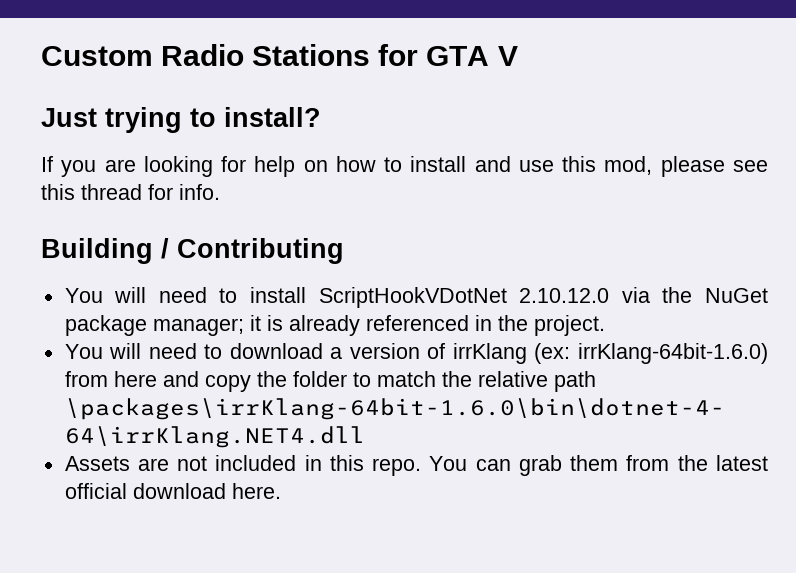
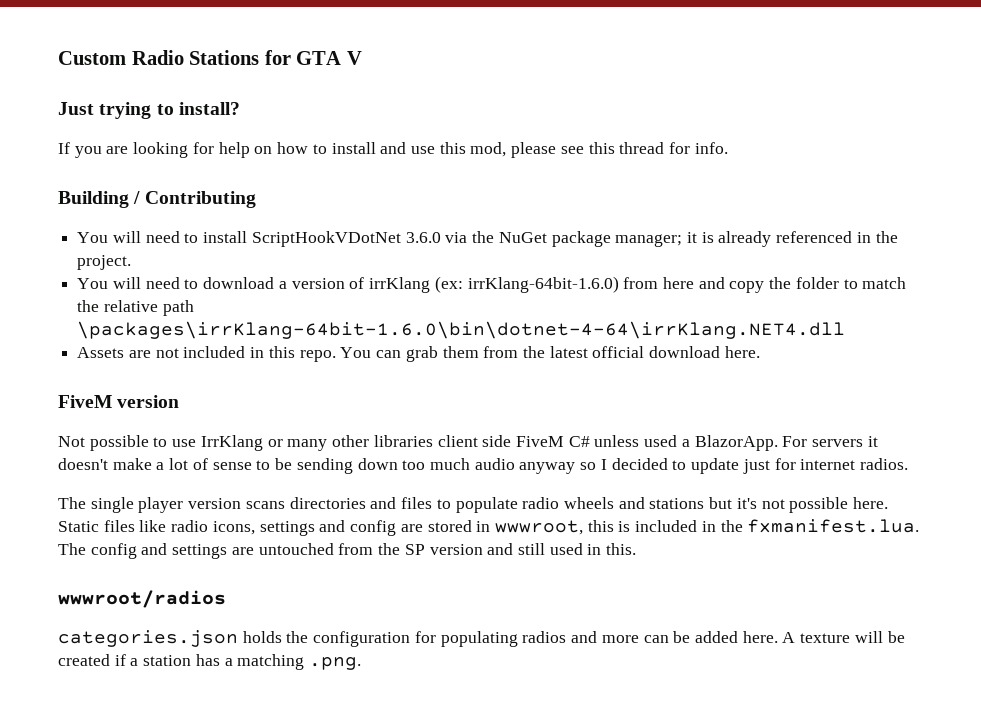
- You will need to install ScriptHookVDotNet 2.10.12.0 via the NuGet package manager; it is already referenced in the project.
+ You will need to install ScriptHookVDotNet 3.6.0 via the NuGet package manager; it is already referenced in the project.
+ FiveM version
+ Not possible to use IrrKlang or many other libraries client side FiveM C# unless used a BlazorApp. For servers it doesn't make a lot of sense to be sending down too much audio anyway so I decided to update just for internet radios.
+ The single player version scans directories and files to populate radio wheels and stations but it's not possible here. Static files like radio icons, settings and config are stored in wwwroot, this is included in the fxmanifest.lua. The config and settings are untouched from the SP version and still used in this.
+ wwwroot/radios
+ categories.json holds the configuration for populating radios and more can be added here. A texture will be created if a station has a matching .png.

